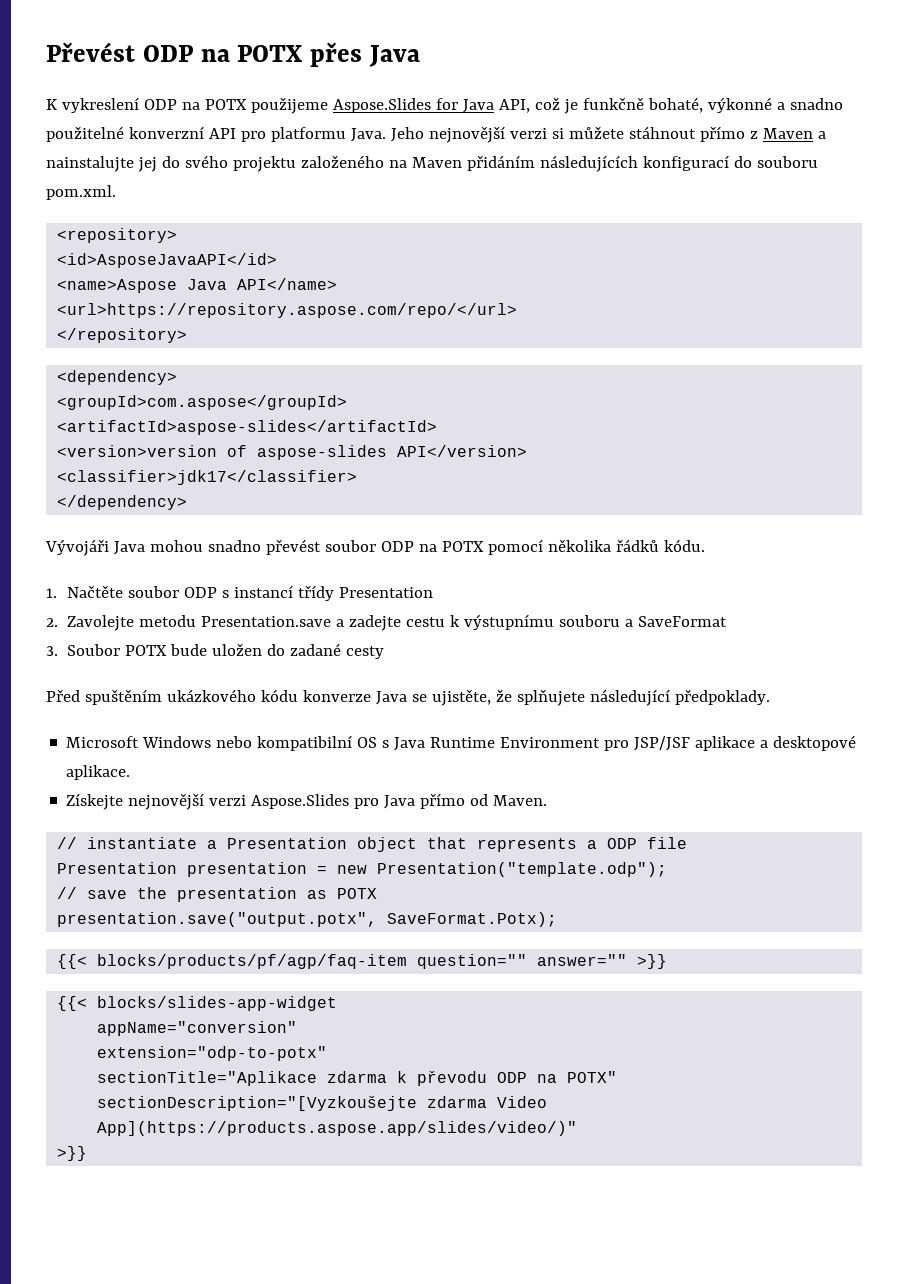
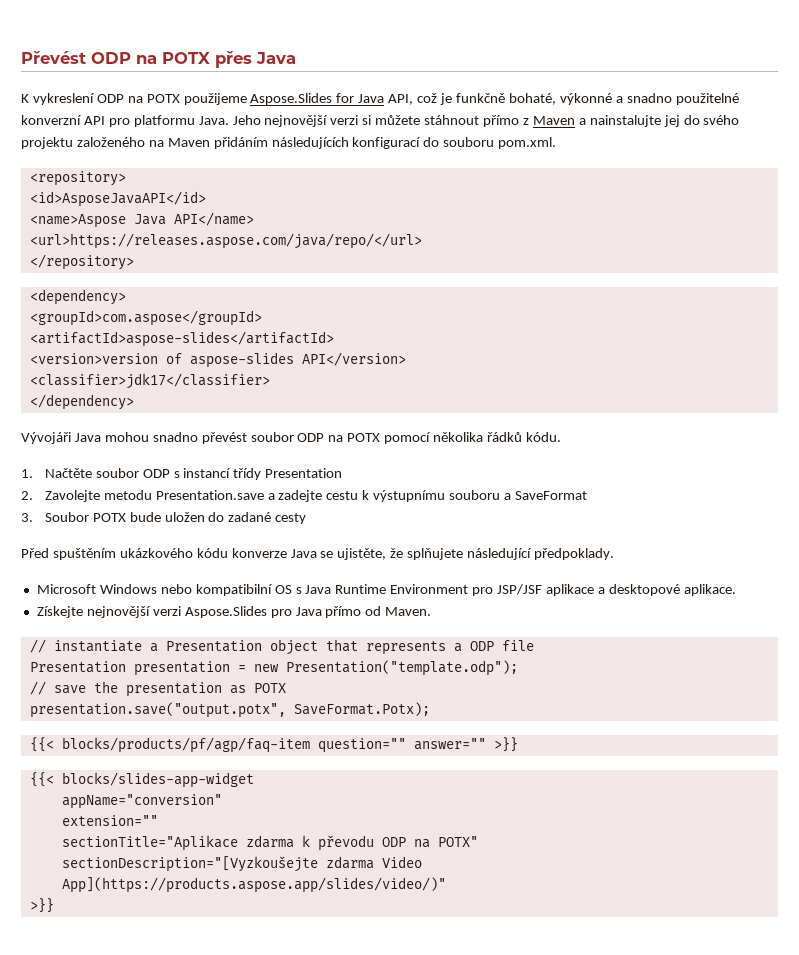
- <url>https://repository.aspose.com/repo/</url>
+ <url>https://releases.aspose.com/java/repo/</url>
- extension="odp-to-potx"
+ extension=""

